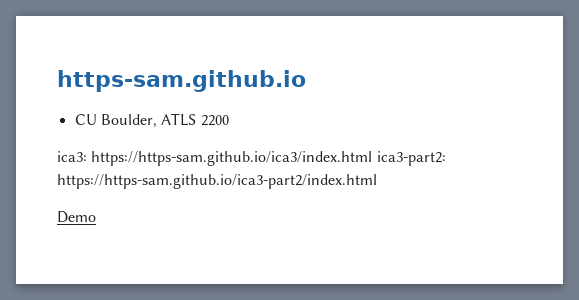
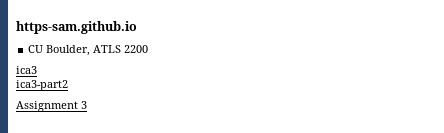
- ica3: https://https-sam.github.io/ica3/index.html ica3-part2: https://https-sam.github.io/ica3-part2/index.html
- Demo
+ ica3
+ ica3-part2
+ Assignment 3

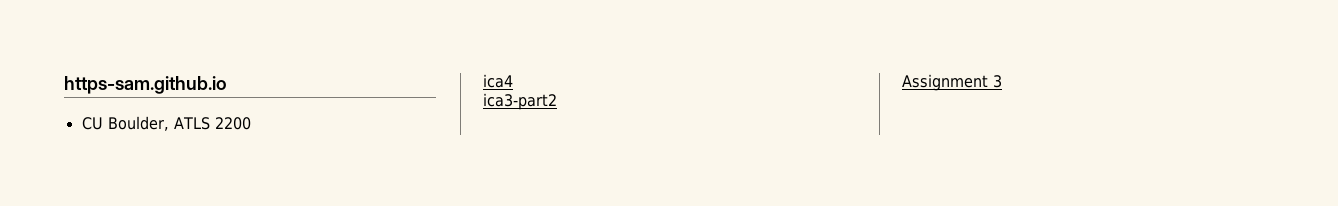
- ica3
+ ica4

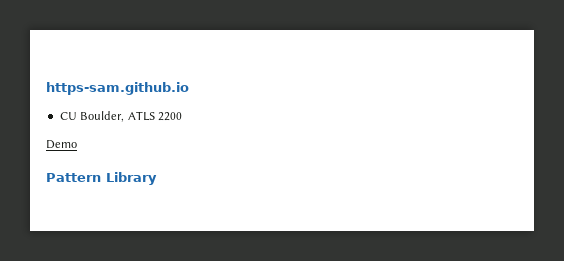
- ica4
- ica3-part2
- Assignment 3
+ Demo
+ Pattern Library

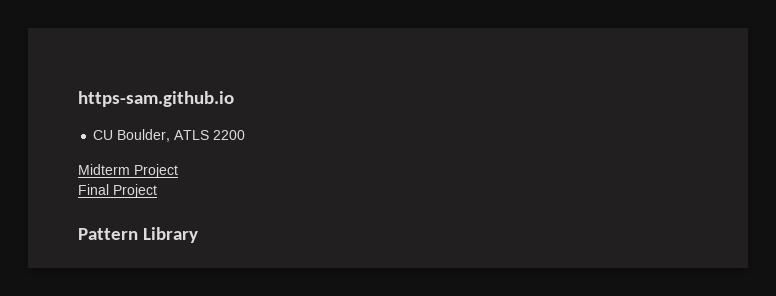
- Demo
+ Midterm Project
+ Final Project

